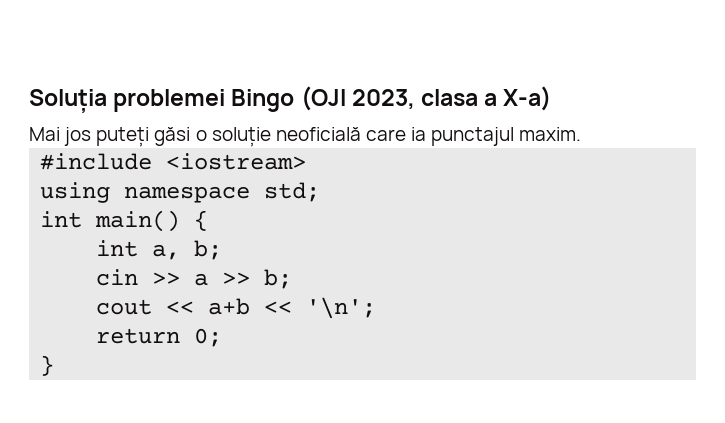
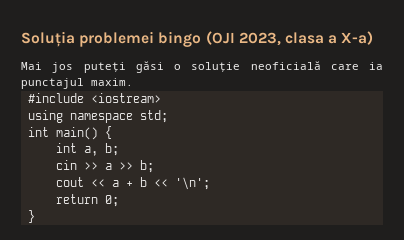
- Soluția problemei Bingo (OJI 2023, clasa a X-a)
+ Soluția problemei bingo (OJI 2023, clasa a X-a)
- cout << a+b << '\n';
+ cout << a + b << '\n';

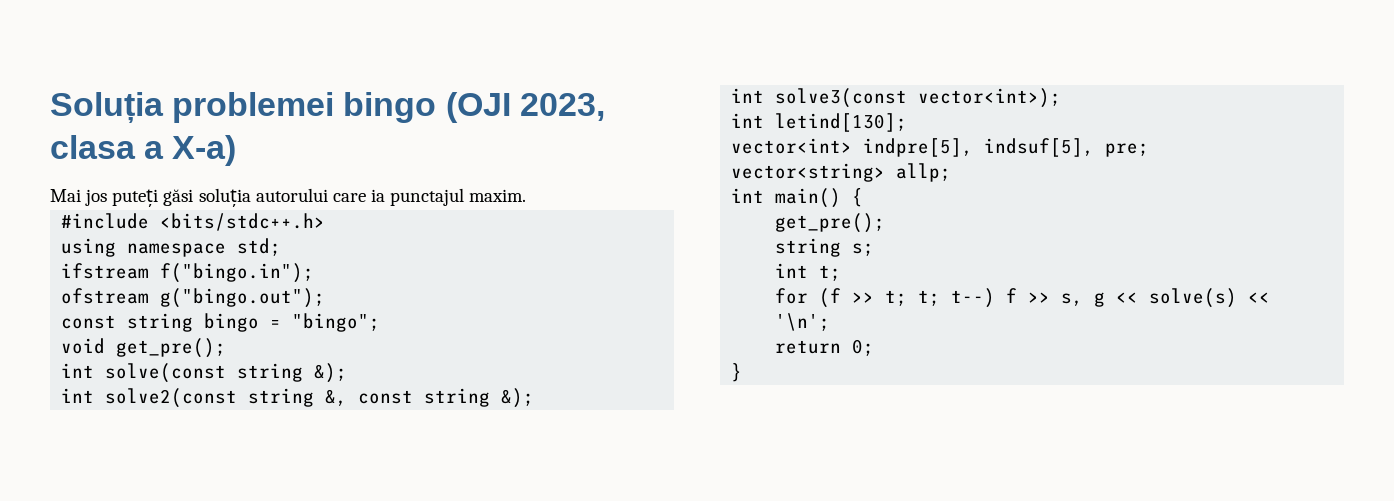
- Mai jos puteți găsi o soluție neoficială care ia punctajul maxim.
+ Mai jos puteți găsi soluția autorului care ia punctajul maxim.
- #include <iostream>
+ #include <bits/stdc++.h>
+ ifstream f("bingo.in");
+ ofstream g("bingo.out");
+ const string bingo = "bingo";
+ void get_pre();
+ int solve(const string &);
+ int solve2(const string &, const string &);
+ int solve3(const vector<int>);
+ int letind[130];
+ vector<int> indpre[5], indsuf[5], pre;
+ vector<string> allp;
  int main() {
- int a, b;
- cin >> a >> b;
- cout << a + b << '\n';
+ get_pre();
+ string s;
+ int t;
+ for (f >> t; t; t--) f >> s, g << solve(s) << '\n';

